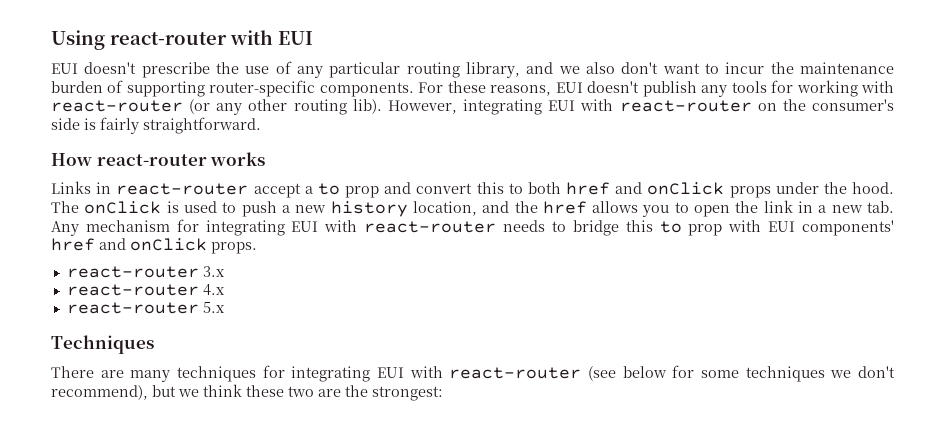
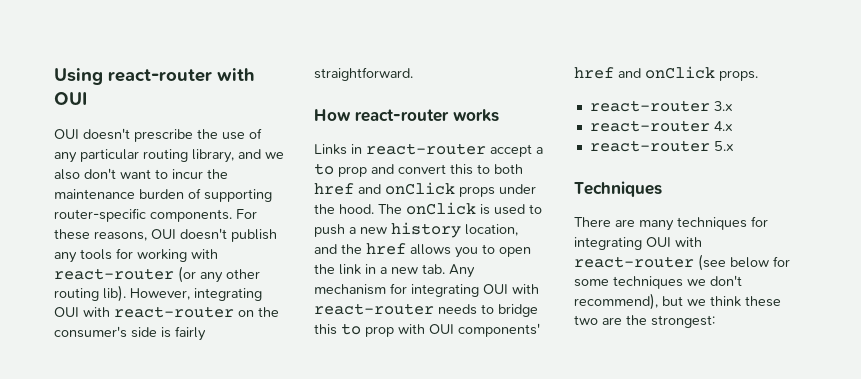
- Using react-router with EUI
- EUI doesn't prescribe the use of any particular routing library, and we also don't want to incur the maintenance burden of supporting router-specific components.
+ Using react-router with OUI
+ OUI doesn't prescribe the use of any particular routing library, and we also don't want to incur the maintenance burden of supporting router-specific components.
- For these reasons, EUI doesn't publish any tools for working with react-router (or any other routing lib).
+ For these reasons, OUI doesn't publish any tools for working with react-router (or any other routing lib).
- However, integrating EUI with react-router on the consumer's side is fairly straightforward.
+ However, integrating OUI with react-router on the consumer's side is fairly straightforward.
- The onClick is used to push a new history location, and the href allows you to open the link in a new tab. Any mechanism for integrating EUI with react-router needs to bridge this to prop with EUI components' href and onClick props.
+ The onClick is used to push a new history location, and the href allows you to open the link in a new tab. Any mechanism for integrating OUI with react-router needs to bridge this to prop with OUI components' href and onClick props.
- There are many techniques for integrating EUI with react-router (see below for some techniques we don't recommend), but we think these two are the strongest:
+ There are many techniques for integrating OUI with react-router (see below for some techniques we don't recommend), but we think these two are the strongest:

